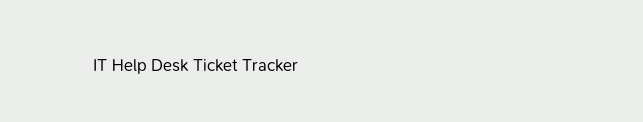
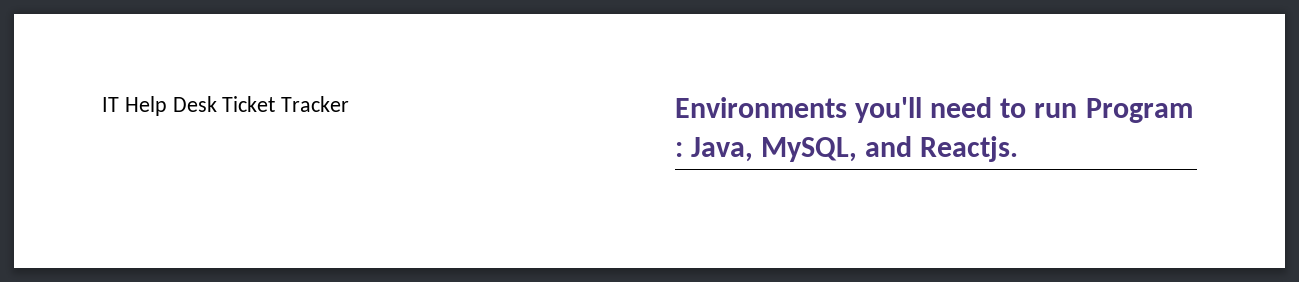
+ Environments you'll need to run Program : Java, MySQL, and Reactjs.

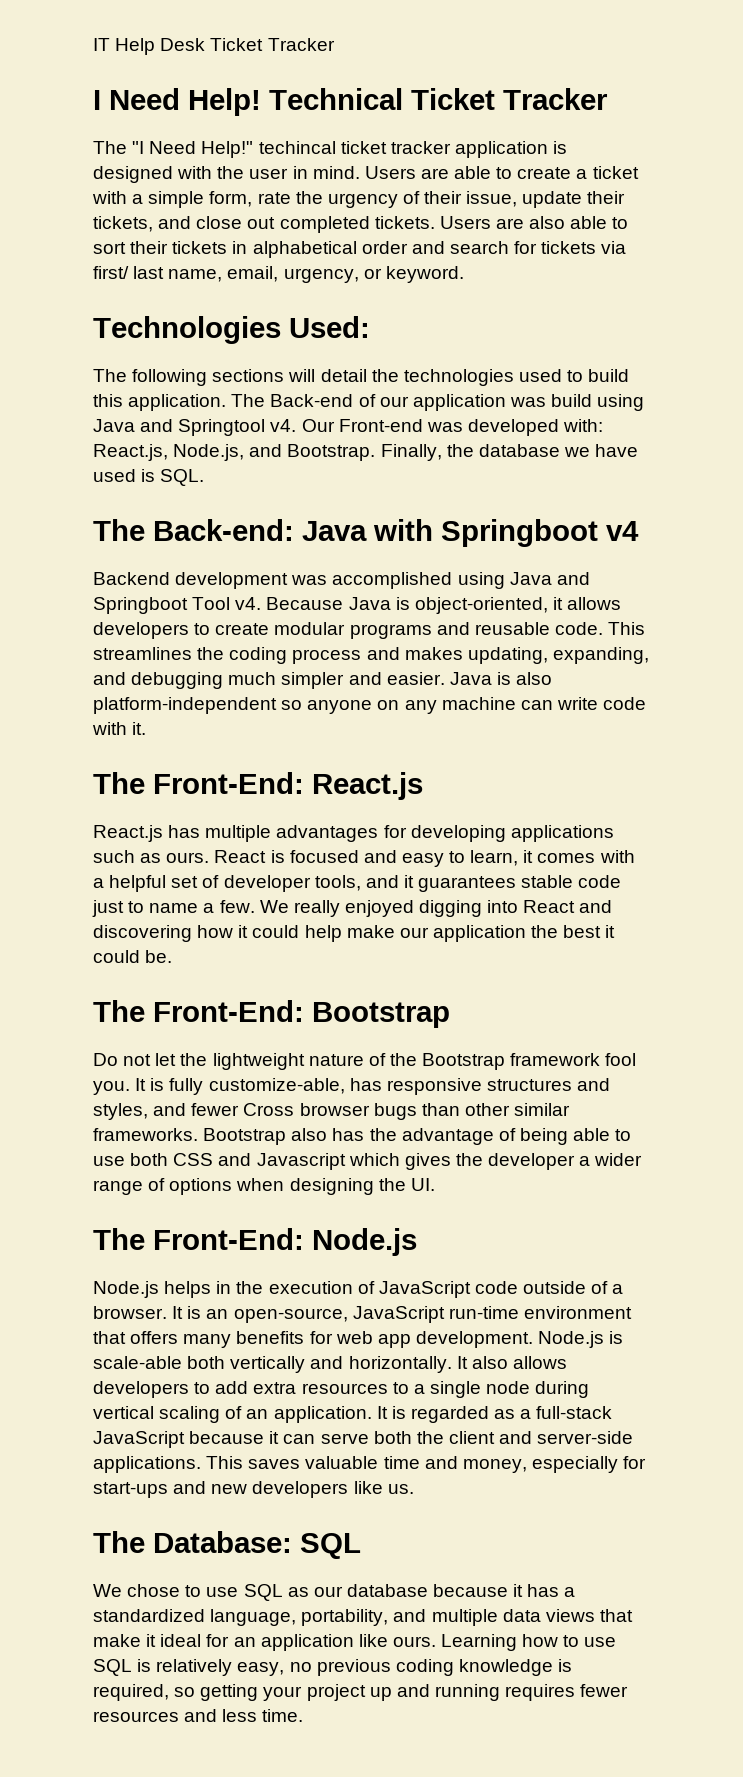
- Environments you'll need to run Program : Java, MySQL, and Reactjs.
+ I Need Help! Technical Ticket Tracker
+ The "I Need Help!" techincal ticket tracker application is designed with the user in mind. Users are able to create a ticket with a simple form, rate the urgency of their issue, update their tickets, and close out completed tickets. Users are also able to sort their tickets in alphabetical order and search for tickets via first/ last name, email, urgency, or keyword.
+ Technologies Used:
+ The following sections will detail the technologies used to build this application. The Back-end of our application was build using Java and Springtool v4. Our Front-end was developed with: React.js, Node.js, and Bootstrap. Finally, the database we have used is SQL.
+ The Back-end: Java with Springboot v4
+ Backend development was accomplished using Java and Springboot Tool v4. Because Java is object-oriented, it allows developers to create modular programs and reusable code. This streamlines the coding process and makes updating, expanding, and debugging much simpler and easier. Java is also platform-independent so anyone on any machine can write code with it.
+ The Front-End: React.js
+ React.js has multiple advantages for developing applications such as ours. React is focused and easy to learn, it comes with a helpful set of developer tools, and it guarantees stable code just to name a few. We really enjoyed digging into React and discovering how it could help make our application the best it could be.
+ The Front-End: Bootstrap
+ Do not let the lightweight nature of the Bootstrap framework fool you. It is fully customize-able, has responsive structures and styles, and fewer Cross browser bugs than other similar frameworks. Bootstrap also has the advantage of being able to use both CSS and Javascript which gives the developer a wider range of options when designing the UI.
+ The Front-End: Node.js
+ Node.js helps in the execution of JavaScript code outside of a browser. It is an open-source, JavaScript run-time environment that offers many benefits for web app development. Node.js is scale-able both vertically and horizontally. It also allows developers to add extra resources to a single node during vertical scaling of an application. It is regarded as a full-stack JavaScript because it can serve both the client and server-side applications. This saves valuable time and money, especially for start-ups and new developers like us.
+ The Database: SQL
+ We chose to use SQL as our database because it has a standardized language, portability, and multiple data views that make it ideal for an application like ours. Learning how to use SQL is relatively easy, no previous coding knowledge is required, so getting your project up and running requires fewer resources and less time.

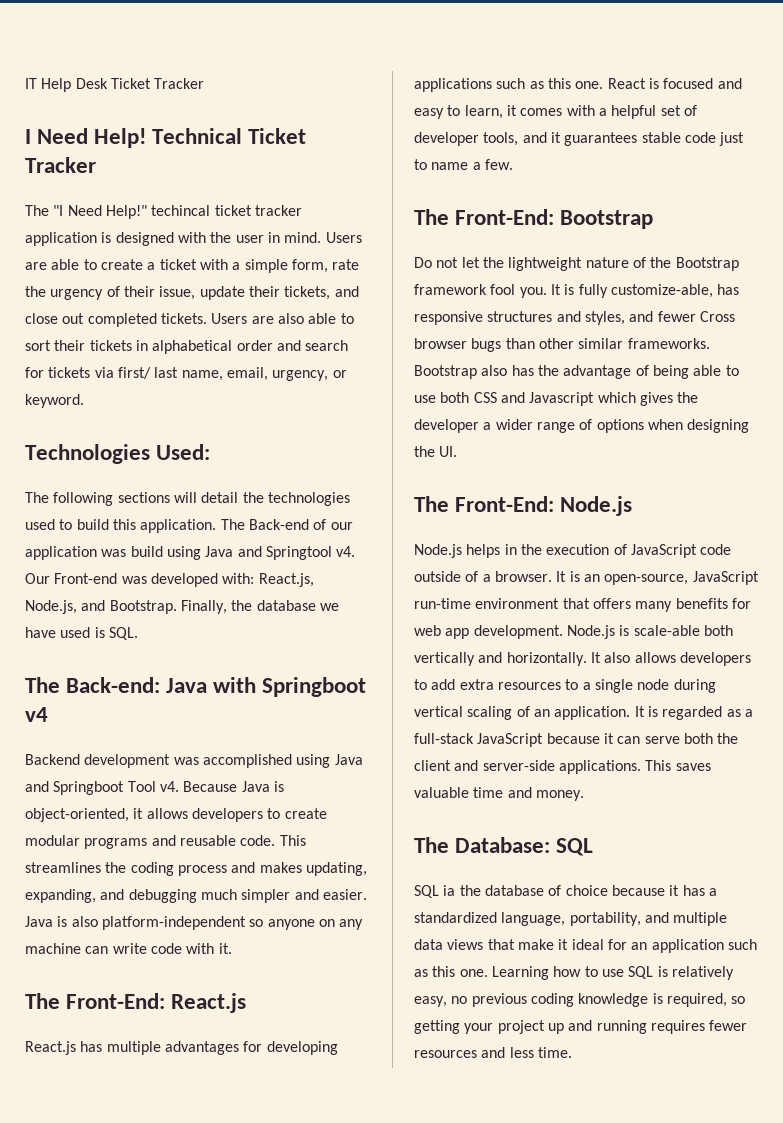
- React.js has multiple advantages for developing applications such as ours.
+ React.js has multiple advantages for developing applications such as this one.
- We really enjoyed digging into React and discovering how it could help make our application the best it could be.
- This saves valuable time and money, especially for start-ups and new developers like us.
+ This saves valuable time and money.
  The Database: SQL
- We chose to use SQL as our database because it has a standardized language, portability, and multiple data views that make it ideal for an application like ours.
+ SQL ia the database of choice because it has a standardized language, portability, and multiple data views that make it ideal for an application such as this one.

